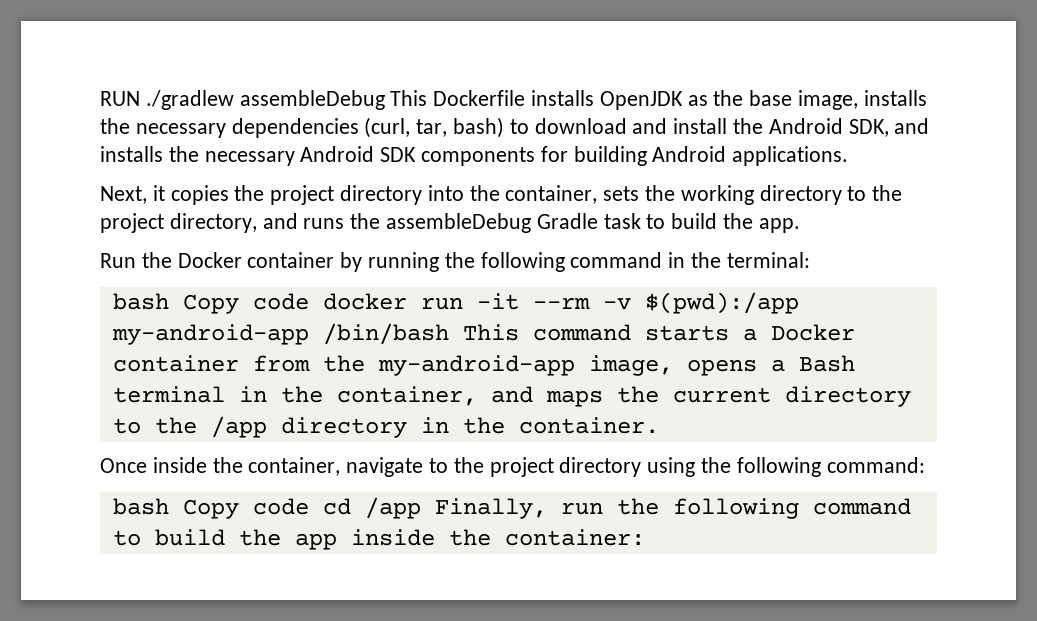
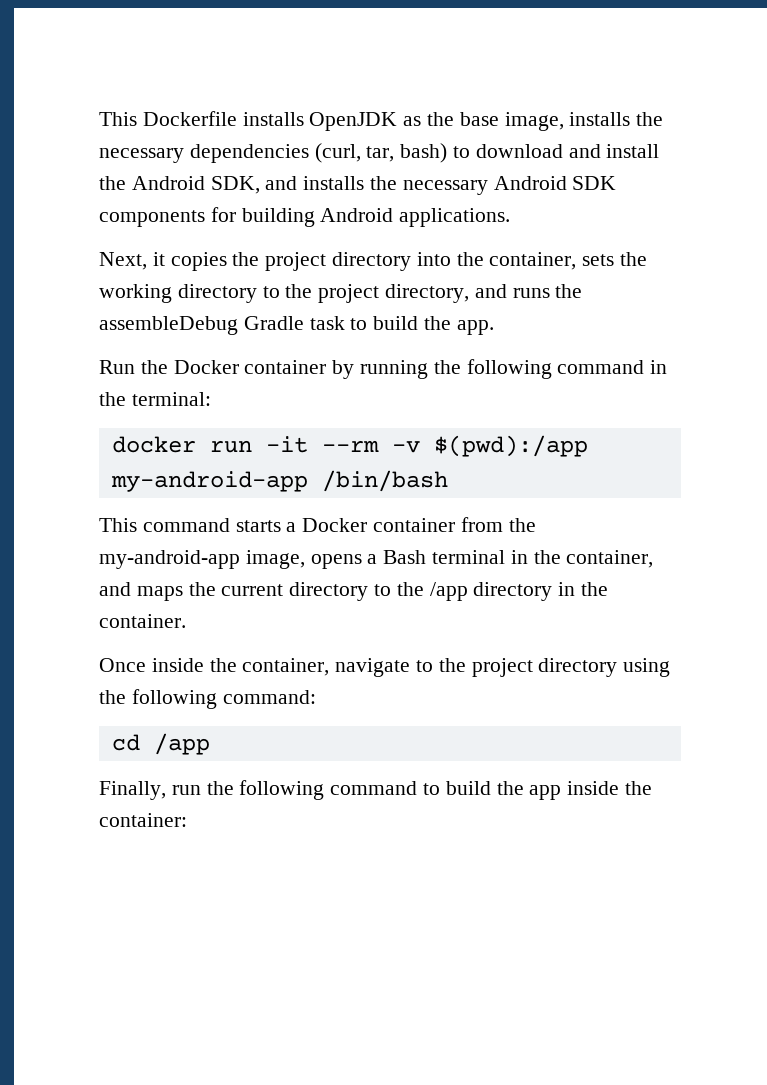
- RUN ./gradlew assembleDebug This Dockerfile installs OpenJDK as the base image, installs the necessary dependencies (curl, tar, bash) to download and install the Android SDK, and installs the necessary Android SDK components for building Android applications.
+ This Dockerfile installs OpenJDK as the base image, installs the necessary dependencies (curl, tar, bash) to download and install the Android SDK, and installs the necessary Android SDK components for building Android applications.
- bash Copy code docker run -it --rm -v $(pwd):/app my-android-app /bin/bash This command starts a Docker container from the my-android-app image, opens a Bash terminal in the container, and maps the current directory to the /app directory in the container.
+ docker run -it --rm -v $(pwd):/app my-android-app /bin/bash
+ This command starts a Docker container from the my-android-app image, opens a Bash terminal in the container, and maps the current directory to the /app directory in the container.
- bash Copy code cd /app Finally, run the following command to build the app inside the container:
+ cd /app
+ Finally, run the following command to build the app inside the container:

